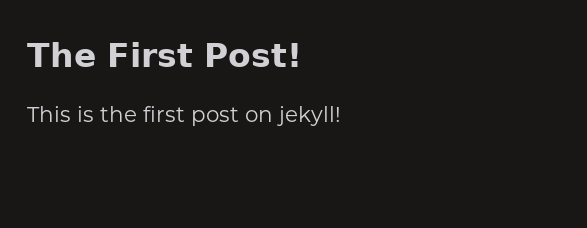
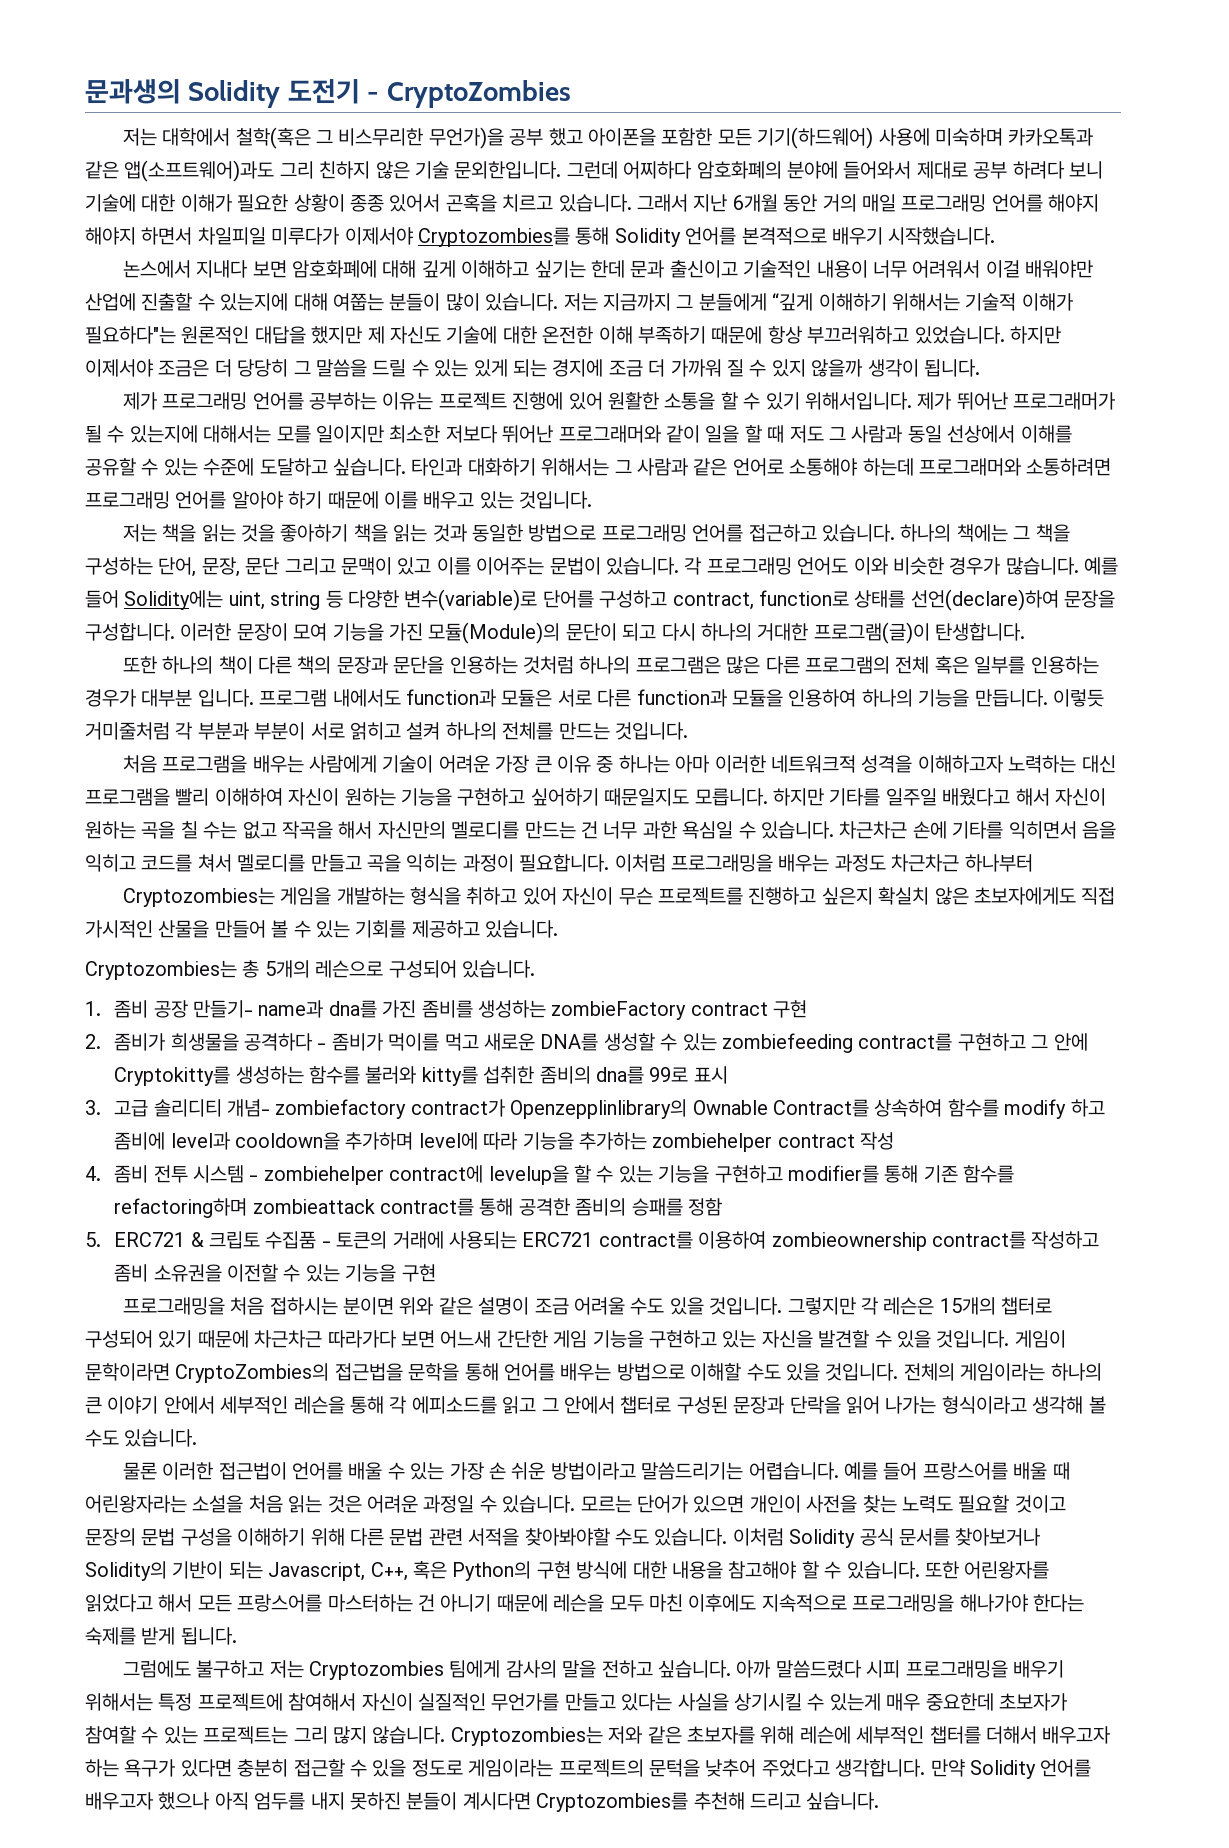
- The First Post!
- This is the first post on jekyll!
+ 문과생의 Solidity 도전기 - CryptoZombies
+ 저는 대학에서 철학(혹은 그 비스무리한 무언가)을 공부 했고 아이폰을 포함한 모든 기기(하드웨어) 사용에 미숙하며 카카오톡과 같은 앱(소프트웨어)과도 그리 친하지 않은 기술 문외한입니다. 그런데 어찌하다 암호화폐의 분야에 들어와서 제대로 공부 하려다 보니 기술에 대한 이해가 필요한 상황이 종종 있어서 곤혹을 치르고 있습니다. 그래서 지난 6개월 동안 거의 매일 프로그래밍 언어를 해야지 해야지 하면서 차일피일 미루다가 이제서야 Cryptozombies를 통해 Solidity 언어를 본격적으로 배우기 시작했습니다.
+ 논스에서 지내다 보면 암호화폐에 대해 깊게 이해하고 싶기는 한데 문과 출신이고 기술적인 내용이 너무 어려워서 이걸 배워야만 산업에 진출할 수 있는지에 대해 여쭙는 분들이 많이 있습니다. 저는 지금까지 그 분들에게 “깊게 이해하기 위해서는 기술적 이해가 필요하다"는 원론적인 대답을 했지만 제 자신도 기술에 대한 온전한 이해 부족하기 때문에 항상 부끄러워하고 있었습니다. 하지만 이제서야 조금은 더 당당히 그 말씀을 드릴 수 있는 있게 되는 경지에 조금 더 가까워 질 수 있지 않을까 생각이 됩니다.
+ 제가 프로그래밍 언어를 공부하는 이유는 프로젝트 진행에 있어 원활한 소통을 할 수 있기 위해서입니다. 제가 뛰어난 프로그래머가 될 수 있는지에 대해서는 모를 일이지만 최소한 저보다 뛰어난 프로그래머와 같이 일을 할 때 저도 그 사람과 동일 선상에서 이해를 공유할 수 있는 수준에 도달하고 싶습니다. 타인과 대화하기 위해서는 그 사람과 같은 언어로 소통해야 하는데 프로그래머와 소통하려면 프로그래밍 언어를 알아야 하기 때문에 이를 배우고 있는 것입니다.
+ 저는 책을 읽는 것을 좋아하기 책을 읽는 것과 동일한 방법으로 프로그래밍 언어를 접근하고 있습니다. 하나의 책에는 그 책을 구성하는 단어, 문장, 문단 그리고 문맥이 있고 이를 이어주는 문법이 있습니다. 각 프로그래밍 언어도 이와 비슷한 경우가 많습니다. 예를 들어 Solidity에는 uint, string 등 다양한 변수(variable)로 단어를 구성하고 contract, function로 상태를 선언(declare)하여 문장을 구성합니다. 이러한 문장이 모여 기능을 가진 모듈(Module)의 문단이 되고 다시 하나의 거대한 프로그램(글)이 탄생합니다.
+ 또한 하나의 책이 다른 책의 문장과 문단을 인용하는 것처럼 하나의 프로그램은 많은 다른 프로그램의 전체 혹은 일부를 인용하는 경우가 대부분 입니다. 프로그램 내에서도 function과 모듈은 서로 다른 function과 모듈을 인용하여 하나의 기능을 만듭니다. 이렇듯 거미줄처럼 각 부분과 부분이 서로 얽히고 설켜 하나의 전체를 만드는 것입니다.
+ 처음 프로그램을 배우는 사람에게 기술이 어려운 가장 큰 이유 중 하나는 아마 이러한 네트워크적 성격을 이해하고자 노력하는 대신 프로그램을 빨리 이해하여 자신이 원하는 기능을 구현하고 싶어하기 때문일지도 모릅니다. 하지만 기타를 일주일 배웠다고 해서 자신이 원하는 곡을 칠 수는 없고 작곡을 해서 자신만의 멜로디를 만드는 건 너무 과한 욕심일 수 있습니다. 차근차근 손에 기타를 익히면서 음을 익히고 코드를 쳐서 멜로디를 만들고 곡을 익히는 과정이 필요합니다. 이처럼 프로그래밍을 배우는 과정도 차근차근 하나부터
+ Cryptozombies는 게임을 개발하는 형식을 취하고 있어 자신이 무슨 프로젝트를 진행하고 싶은지 확실치 않은 초보자에게도 직접 가시적인 산물을 만들어 볼 수 있는 기회를 제공하고 있습니다.
+ Cryptozombies는 총 5개의 레슨으로 구성되어 있습니다.
+ 1. 좀비 공장 만들기- name과 dna를 가진 좀비를 생성하는 zombieFactory contract 구현
+ 2. 좀비가 희생물을 공격하다 - 좀비가 먹이를 먹고 새로운 DNA를 생성할 수 있는 zombiefeeding contract를 구현하고 그 안에 Cryptokitty를 생성하는 함수를 불러와 kitty를 섭취한 좀비의 dna를 99로 표시
+ 3. 고급 솔리디티 개념- zombiefactory contract가 Openzepplinlibrary의 Ownable Contract를 상속하여 함수를 modify 하고 좀비에 level과 cooldown을 추가하며 level에 따라 기능을 추가하는 zombiehelper contract 작성
+ 4. 좀비 전투 시스템 - zombiehelper contract에 levelup을 할 수 있는 기능을 구현하고 modifier를 통해 기존 함수를 refactoring하며 zombieattack contract를 통해 공격한 좀비의 승패를 정함
+ 5. ERC721 & 크립토 수집품 - 토큰의 거래에 사용되는 ERC721 contract를 이용하여 zombieownership contract를 작성하고 좀비 소유권을 이전할 수 있는 기능을 구현
+ 프로그래밍을 처음 접하시는 분이면 위와 같은 설명이 조금 어려울 수도 있을 것입니다. 그렇지만 각 레슨은 15개의 챕터로 구성되어 있기 때문에 차근차근 따라가다 보면 어느새 간단한 게임 기능을 구현하고 있는 자신을 발견할 수 있을 것입니다. 게임이 문학이라면 CryptoZombies의 접근법을 문학을 통해 언어를 배우는 방법으로 이해할 수도 있을 것입니다. 전체의 게임이라는 하나의 큰 이야기 안에서 세부적인 레슨을 통해 각 에피소드를 읽고 그 안에서 챕터로 구성된 문장과 단락을 읽어 나가는 형식이라고 생각해 볼 수도 있습니다.
+ 물론 이러한 접근법이 언어를 배울 수 있는 가장 손 쉬운 방법이라고 말씀드리기는 어렵습니다. 예를 들어 프랑스어를 배울 때 어린왕자라는 소설을 처음 읽는 것은 어려운 과정일 수 있습니다. 모르는 단어가 있으면 개인이 사전을 찾는 노력도 필요할 것이고 문장의 문법 구성을 이해하기 위해 다른 문법 관련 서적을 찾아봐야할 수도 있습니다. 이처럼 Solidity 공식 문서를 찾아보거나 Solidity의 기반이 되는 Javascript, C++, 혹은 Python의 구현 방식에 대한 내용을 참고해야 할 수 있습니다. 또한 어린왕자를 읽었다고 해서 모든 프랑스어를 마스터하는 건 아니기 때문에 레슨을 모두 마친 이후에도 지속적으로 프로그래밍을 해나가야 한다는 숙제를 받게 됩니다.
+ 그럼에도 불구하고 저는 Cryptozombies 팀에게 감사의 말을 전하고 싶습니다. 아까 말씀드렸다 시피 프로그래밍을 배우기 위해서는 특정 프로젝트에 참여해서 자신이 실질적인 무언가를 만들고 있다는 사실을 상기시킬 수 있는게 매우 중요한데 초보자가 참여할 수 있는 프로젝트는 그리 많지 않습니다. Cryptozombies는 저와 같은 초보자를 위해 레슨에 세부적인 챕터를 더해서 배우고자 하는 욕구가 있다면 충분히 접근할 수 있을 정도로 게임이라는 프로젝트의 문턱을 낮추어 주었다고 생각합니다. 만약 Solidity 언어를 배우고자 했으나 아직 엄두를 내지 못하진 분들이 계시다면 Cryptozombies를 추천해 드리고 싶습니다.

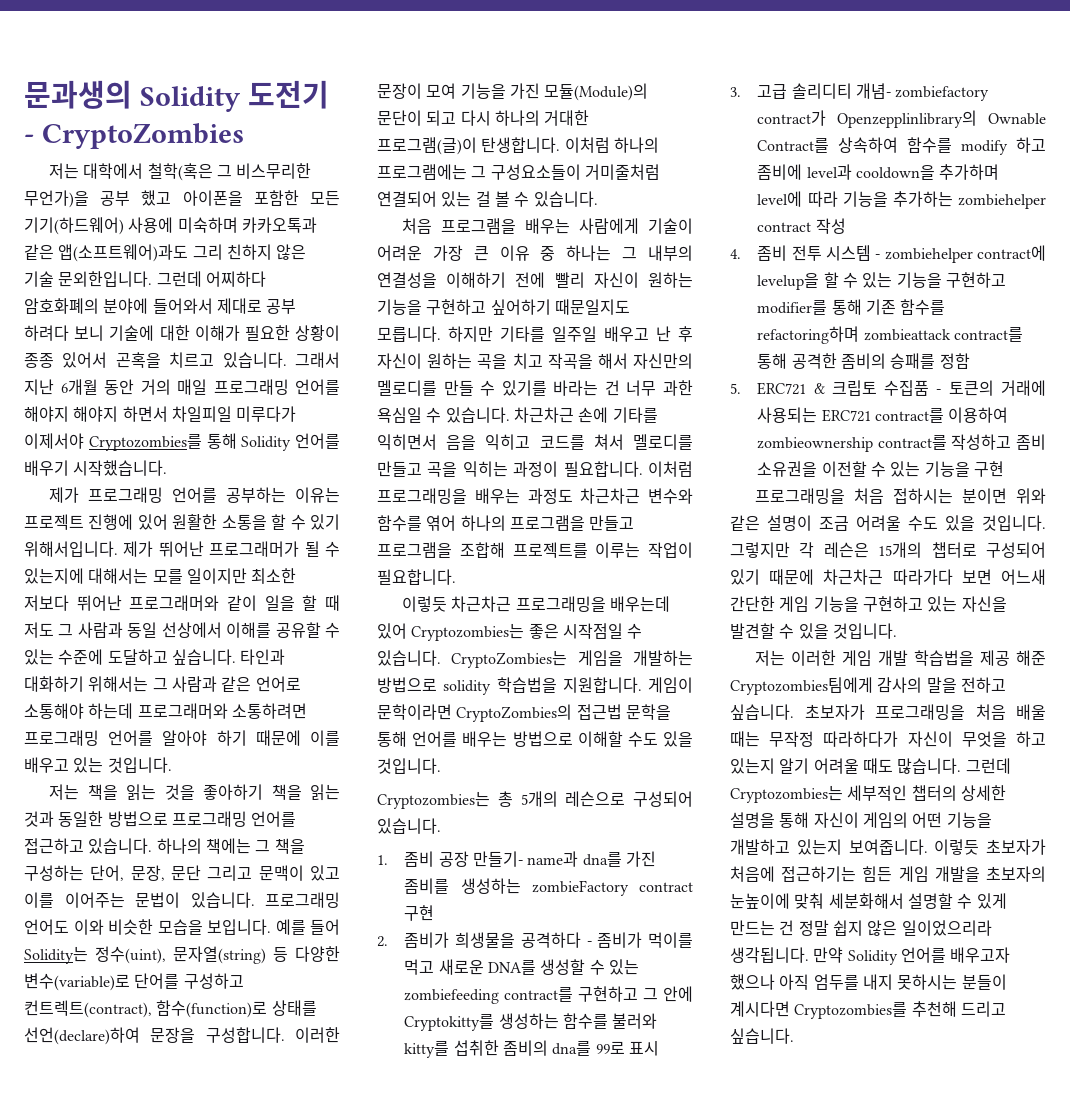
- 그래서 지난 6개월 동안 거의 매일 프로그래밍 언어를 해야지 해야지 하면서 차일피일 미루다가 이제서야 Cryptozombies를 통해 Solidity 언어를 본격적으로 배우기 시작했습니다.
+ 그래서 지난 6개월 동안 거의 매일 프로그래밍 언어를 해야지 해야지 하면서 차일피일 미루다가 이제서야 Cryptozombies를 통해 Solidity 언어를 배우기 시작했습니다.
- 논스에서 지내다 보면 암호화폐에 대해 깊게 이해하고 싶기는 한데 문과 출신이고 기술적인 내용이 너무 어려워서 이걸 배워야만 산업에 진출할 수 있는지에 대해 여쭙는 분들이 많이 있습니다. 저는 지금까지 그 분들에게 “깊게 이해하기 위해서는 기술적 이해가 필요하다"는 원론적인 대답을 했지만 제 자신도 기술에 대한 온전한 이해 부족하기 때문에 항상 부끄러워하고 있었습니다. 하지만 이제서야 조금은 더 당당히 그 말씀을 드릴 수 있는 있게 되는 경지에 조금 더 가까워 질 수 있지 않을까 생각이 됩니다.
- 각 프로그래밍 언어도 이와 비슷한 경우가 많습니다. 예를 들어 Solidity에는 uint, string 등 다양한 변수(variable)로 단어를 구성하고 contract, function로 상태를 선언(declare)하여 문장을 구성합니다.
+ 프로그래밍 언어도 이와 비슷한 모습을 보입니다. 예를 들어 Solidity는 정수(uint), 문자열(string) 등 다양한 변수(variable)로 단어를 구성하고 컨트렉트(contract), 함수(function)로 상태를 선언(declare)하여 문장을 구성합니다.
- 이러한 문장이 모여 기능을 가진 모듈(Module)의 문단이 되고 다시 하나의 거대한 프로그램(글)이 탄생합니다.
- 또한 하나의 책이 다른 책의 문장과 문단을 인용하는 것처럼 하나의 프로그램은 많은 다른 프로그램의 전체 혹은 일부를 인용하는 경우가 대부분 입니다. 프로그램 내에서도 function과 모듈은 서로 다른 function과 모듈을 인용하여 하나의 기능을 만듭니다. 이렇듯 거미줄처럼 각 부분과 부분이 서로 얽히고 설켜 하나의 전체를 만드는 것입니다.
+ 이러한 문장이 모여 기능을 가진 모듈(Module)의 문단이 되고 다시 하나의 거대한 프로그램(글)이 탄생합니다. 이처럼 하나의 프로그램에는 그 구성요소들이 거미줄처럼 연결되어 있는 걸 볼 수 있습니다.
- 처음 프로그램을 배우는 사람에게 기술이 어려운 가장 큰 이유 중 하나는 아마 이러한 네트워크적 성격을 이해하고자 노력하는 대신 프로그램을 빨리 이해하여 자신이 원하는 기능을 구현하고 싶어하기 때문일지도 모릅니다.
+ 처음 프로그램을 배우는 사람에게 기술이 어려운 가장 큰 이유 중 하나는 그 내부의 연결성을 이해하기 전에 빨리 자신이 원하는 기능을 구현하고 싶어하기 때문일지도 모릅니다.
- 하지만 기타를 일주일 배웠다고 해서 자신이 원하는 곡을 칠 수는 없고 작곡을 해서 자신만의 멜로디를 만드는 건 너무 과한 욕심일 수 있습니다.
+ 하지만 기타를 일주일 배우고 난 후 자신이 원하는 곡을 치고 작곡을 해서 자신만의 멜로디를 만들 수 있기를 바라는 건 너무 과한 욕심일 수 있습니다.
- 이처럼 프로그래밍을 배우는 과정도 차근차근 하나부터
- Cryptozombies는 게임을 개발하는 형식을 취하고 있어 자신이 무슨 프로젝트를 진행하고 싶은지 확실치 않은 초보자에게도 직접 가시적인 산물을 만들어 볼 수 있는 기회를 제공하고 있습니다.
+ 이처럼 프로그래밍을 배우는 과정도 차근차근 변수와 함수를 엮어 하나의 프로그램을 만들고 프로그램을 조합해 프로젝트를 이루는 작업이 필요합니다.
+ 이렇듯 차근차근 프로그래밍을 배우는데 있어 Cryptozombies는 좋은 시작점일 수 있습니다. CryptoZombies는 게임을 개발하는 방법으로 solidity 학습법을 지원합니다. 게임이 문학이라면 CryptoZombies의 접근법 문학을 통해 언어를 배우는 방법으로 이해할 수도 있을 것입니다.
- 그렇지만 각 레슨은 15개의 챕터로 구성되어 있기 때문에 차근차근 따라가다 보면 어느새 간단한 게임 기능을 구현하고 있는 자신을 발견할 수 있을 것입니다. 게임이 문학이라면 CryptoZombies의 접근법을 문학을 통해 언어를 배우는 방법으로 이해할 수도 있을 것입니다. 전체의 게임이라는 하나의 큰 이야기 안에서 세부적인 레슨을 통해 각 에피소드를 읽고 그 안에서 챕터로 구성된 문장과 단락을 읽어 나가는 형식이라고 생각해 볼 수도 있습니다.
- 물론 이러한 접근법이 언어를 배울 수 있는 가장 손 쉬운 방법이라고 말씀드리기는 어렵습니다. 예를 들어 프랑스어를 배울 때 어린왕자라는 소설을 처음 읽는 것은 어려운 과정일 수 있습니다. 모르는 단어가 있으면 개인이 사전을 찾는 노력도 필요할 것이고 문장의 문법 구성을 이해하기 위해 다른 문법 관련 서적을 찾아봐야할 수도 있습니다. 이처럼 Solidity 공식 문서를 찾아보거나 Solidity의 기반이 되는 Javascript, C++, 혹은 Python의 구현 방식에 대한 내용을 참고해야 할 수 있습니다. 또한 어린왕자를 읽었다고 해서 모든 프랑스어를 마스터하는 건 아니기 때문에 레슨을 모두 마친 이후에도 지속적으로 프로그래밍을 해나가야 한다는 숙제를 받게 됩니다.
- 그럼에도 불구하고 저는 Cryptozombies 팀에게 감사의 말을 전하고 싶습니다. 아까 말씀드렸다 시피 프로그래밍을 배우기 위해서는 특정 프로젝트에 참여해서 자신이 실질적인 무언가를 만들고 있다는 사실을 상기시킬 수 있는게 매우 중요한데 초보자가 참여할 수 있는 프로젝트는 그리 많지 않습니다. Cryptozombies는 저와 같은 초보자를 위해 레슨에 세부적인 챕터를 더해서 배우고자 하는 욕구가 있다면 충분히 접근할 수 있을 정도로 게임이라는 프로젝트의 문턱을 낮추어 주었다고 생각합니다.
+ 그렇지만 각 레슨은 15개의 챕터로 구성되어 있기 때문에 차근차근 따라가다 보면 어느새 간단한 게임 기능을 구현하고 있는 자신을 발견할 수 있을 것입니다.
+ 저는 이러한 게임 개발 학습법을 제공 해준 Cryptozombies팀에게 감사의 말을 전하고 싶습니다. 초보자가 프로그래밍을 처음 배울 때는 무작정 따라하다가 자신이 무엇을 하고 있는지 알기 어려울 때도 많습니다. 그런데 Cryptozombies는 세부적인 챕터의 상세한 설명을 통해 자신이 게임의 어떤 기능을 개발하고 있는지 보여줍니다. 이렇듯 초보자가 처음에 접근하기는 힘든 게임 개발을 초보자의 눈높이에 맞춰 세분화해서 설명할 수 있게 만드는 건 정말 쉽지 않은 일이었으리라 생각됩니다.
- 만약 Solidity 언어를 배우고자 했으나 아직 엄두를 내지 못하진 분들이 계시다면 Cryptozombies를 추천해 드리고 싶습니다.
+ 만약 Solidity 언어를 배우고자 했으나 아직 엄두를 내지 못하시는 분들이 계시다면 Cryptozombies를 추천해 드리고 싶습니다.

